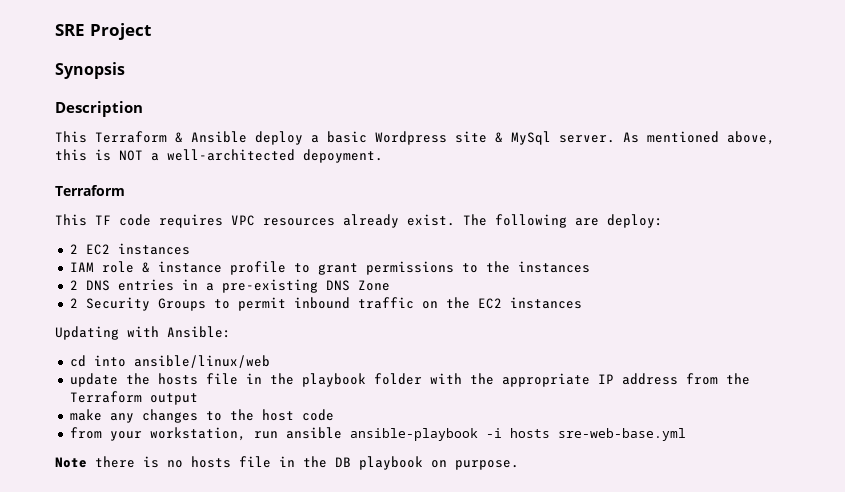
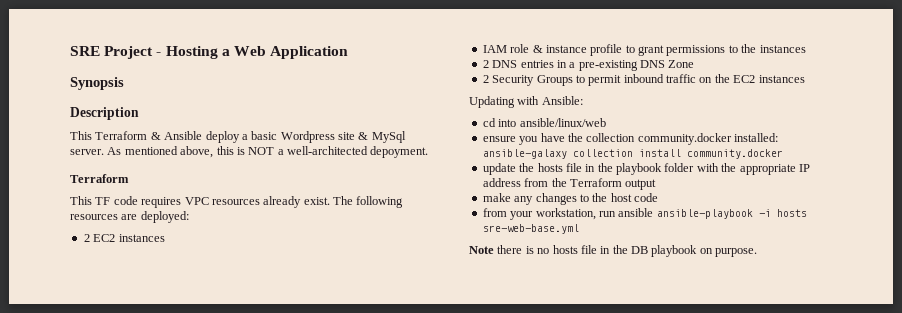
- SRE Project
+ SRE Project - Hosting a Web Application
- The following are deploy:
+ The following resources are deployed:
+ ensure you have the collection community.docker installed: ansible-galaxy collection install community.docker

